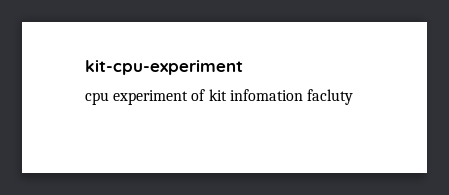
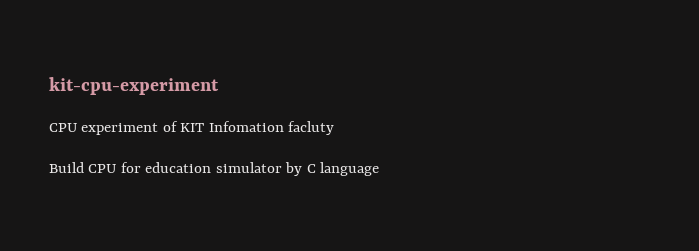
- cpu experiment of kit infomation facluty
+ CPU experiment of KIT Infomation facluty
+ Build CPU for education simulator by C language

